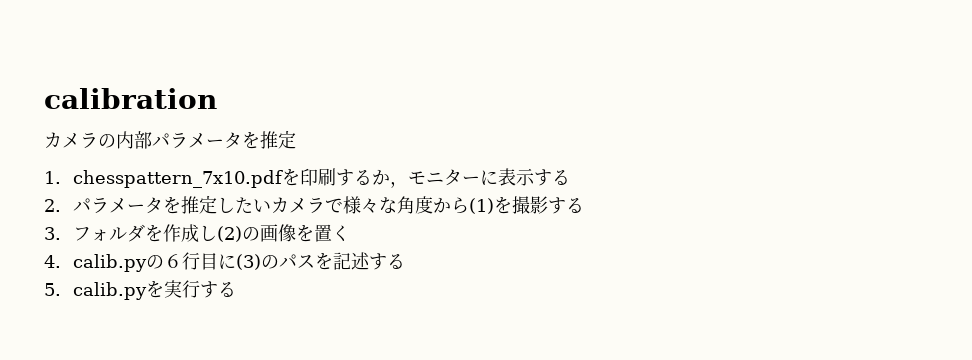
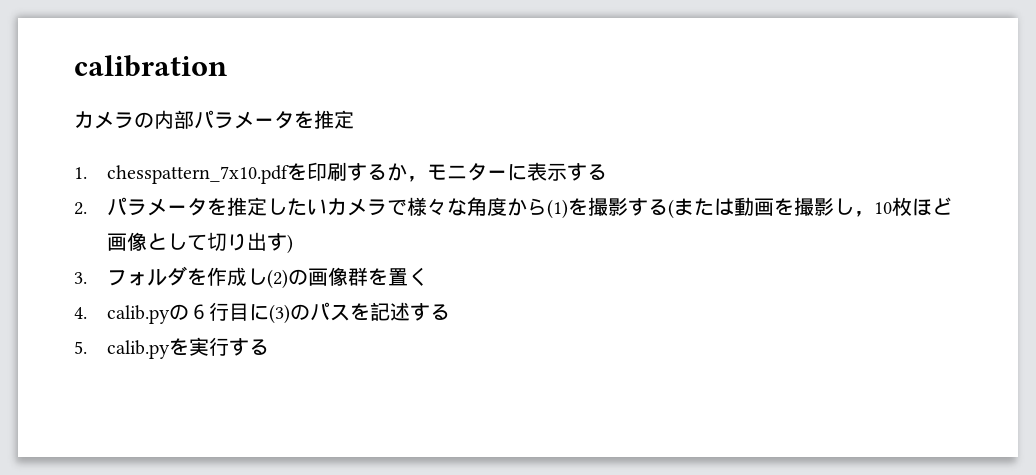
- 2.パラメータを推定したいカメラで様々な角度から(1)を撮影する
+ 2.パラメータを推定したいカメラで様々な角度から(1)を撮影する(または動画を撮影し，10枚ほど画像として切り出す)
- 3.フォルダを作成し(2)の画像を置く
+ 3.フォルダを作成し(2)の画像群を置く

